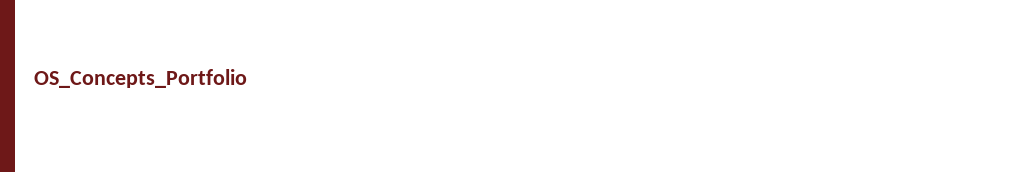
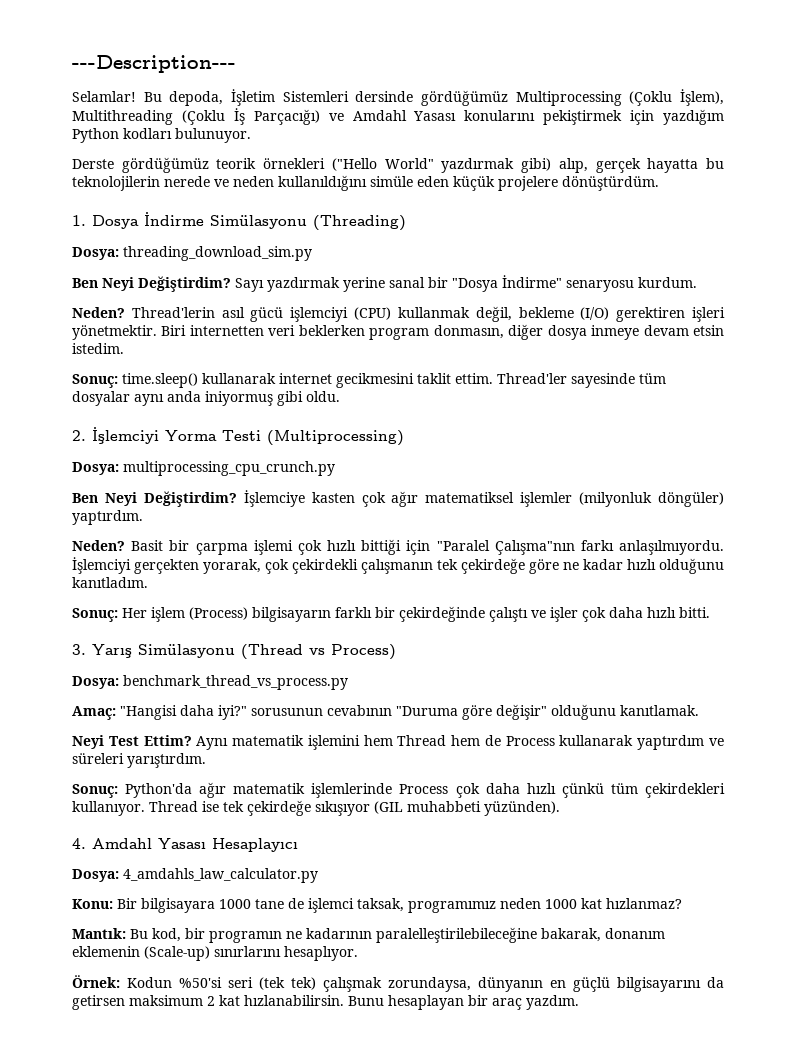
- OS_Concepts_Portfolio
+ ---Description---
+ Selamlar! Bu depoda, İşletim Sistemleri dersinde gördüğümüz Multiprocessing (Çoklu İşlem), Multithreading (Çoklu İş Parçacığı) ve Amdahl Yasası konularını pekiştirmek için yazdığım Python kodları bulunuyor.
+ Derste gördüğümüz teorik örnekleri ("Hello World" yazdırmak gibi) alıp, gerçek hayatta bu teknolojilerin nerede ve neden kullanıldığını simüle eden küçük projelere dönüştürdüm.
+ 1. Dosya İndirme Simülasyonu (Threading)
+ Dosya: threading_download_sim.py
+ Ben Neyi Değiştirdim? Sayı yazdırmak yerine sanal bir "Dosya İndirme" senaryosu kurdum.
+ Neden? Thread'lerin asıl gücü işlemciyi (CPU) kullanmak değil, bekleme (I/O) gerektiren işleri yönetmektir. Biri internetten veri beklerken program donmasın, diğer dosya inmeye devam etsin istedim.
+ Sonuç: time.sleep() kullanarak internet gecikmesini taklit ettim. Thread'ler sayesinde tüm dosyalar aynı anda iniyormuş gibi oldu.
+ 2. İşlemciyi Yorma Testi (Multiprocessing)
+ Dosya: multiprocessing_cpu_crunch.py
+ Ben Neyi Değiştirdim? İşlemciye kasten çok ağır matematiksel işlemler (milyonluk döngüler) yaptırdım.
+ Neden? Basit bir çarpma işlemi çok hızlı bittiği için "Paralel Çalışma"nın farkı anlaşılmıyordu. İşlemciyi gerçekten yorarak, çok çekirdekli çalışmanın tek çekirdeğe göre ne kadar hızlı olduğunu kanıtladım.
+ Sonuç: Her işlem (Process) bilgisayarın farklı bir çekirdeğinde çalıştı ve işler çok daha hızlı bitti.
+ 3. Yarış Simülasyonu (Thread vs Process)
+ Dosya: benchmark_thread_vs_process.py
+ Amaç: "Hangisi daha iyi?" sorusunun cevabının "Duruma göre değişir" olduğunu kanıtlamak.
+ Neyi Test Ettim? Aynı matematik işlemini hem Thread hem de Process kullanarak yaptırdım ve süreleri yarıştırdım.
+ Sonuç: Python'da ağır matematik işlemlerinde Process çok daha hızlı çünkü tüm çekirdekleri kullanıyor. Thread ise tek çekirdeğe sıkışıyor (GIL muhabbeti yüzünden).
+ 4. Amdahl Yasası Hesaplayıcı
+ Dosya: 4_amdahls_law_calculator.py
+ Konu: Bir bilgisayara 1000 tane de işlemci taksak, programımız neden 1000 kat hızlanmaz?
+ Mantık: Bu kod, bir programın ne kadarının paralelleştirilebileceğine bakarak, donanım eklemenin (Scale-up) sınırlarını hesaplıyor.
+ Örnek: Kodun %50'si seri (tek tek) çalışmak zorundaysa, dünyanın en güçlü bilgisayarını da getirsen maksimum 2 kat hızlanabilirsin. Bunu hesaplayan bir araç yazdım.

